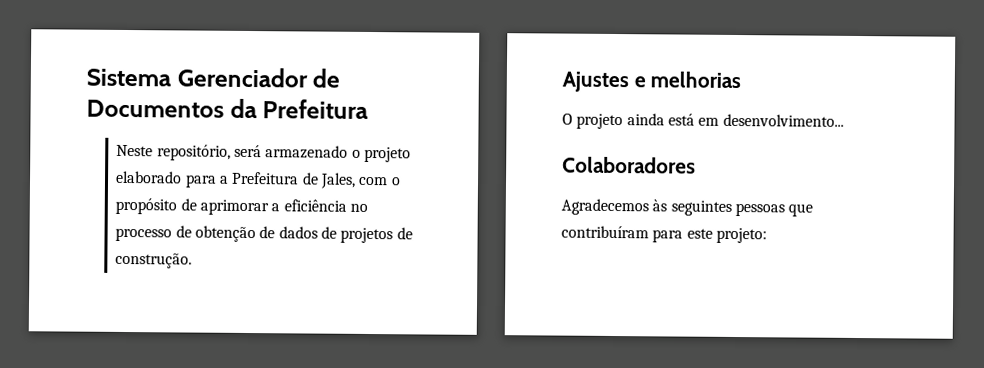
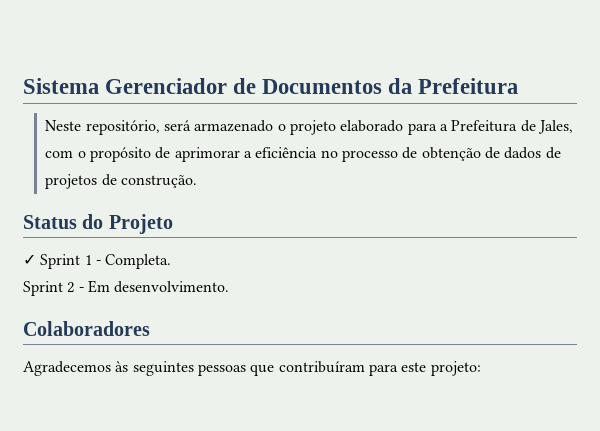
- Ajustes e melhorias
- O projeto ainda está em desenvolvimento...
+ Status do Projeto
+ ✓ Sprint 1 - Completa.
+ Sprint 2 - Em desenvolvimento.

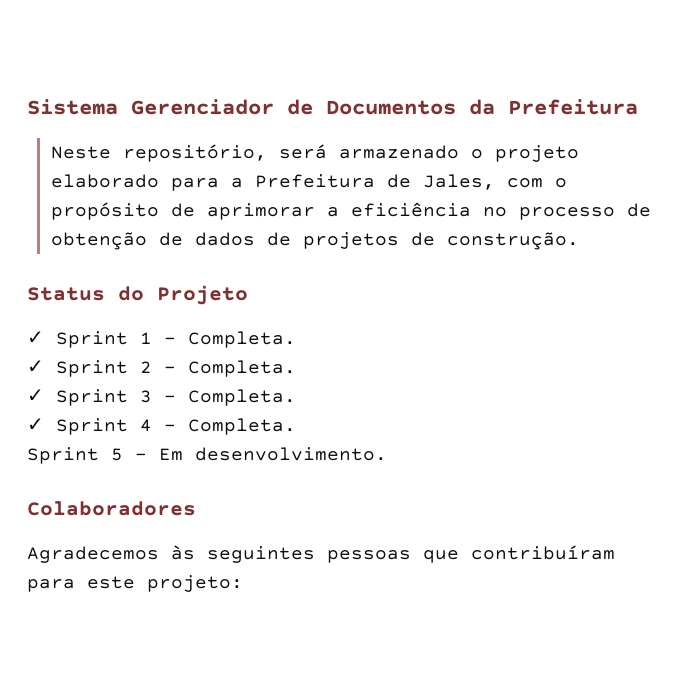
- Sprint 2 - Em desenvolvimento.
+ ✓ Sprint 2 - Completa.
+ ✓ Sprint 3 - Completa.
+ ✓ Sprint 4 - Completa.
+ Sprint 5 - Em desenvolvimento.

